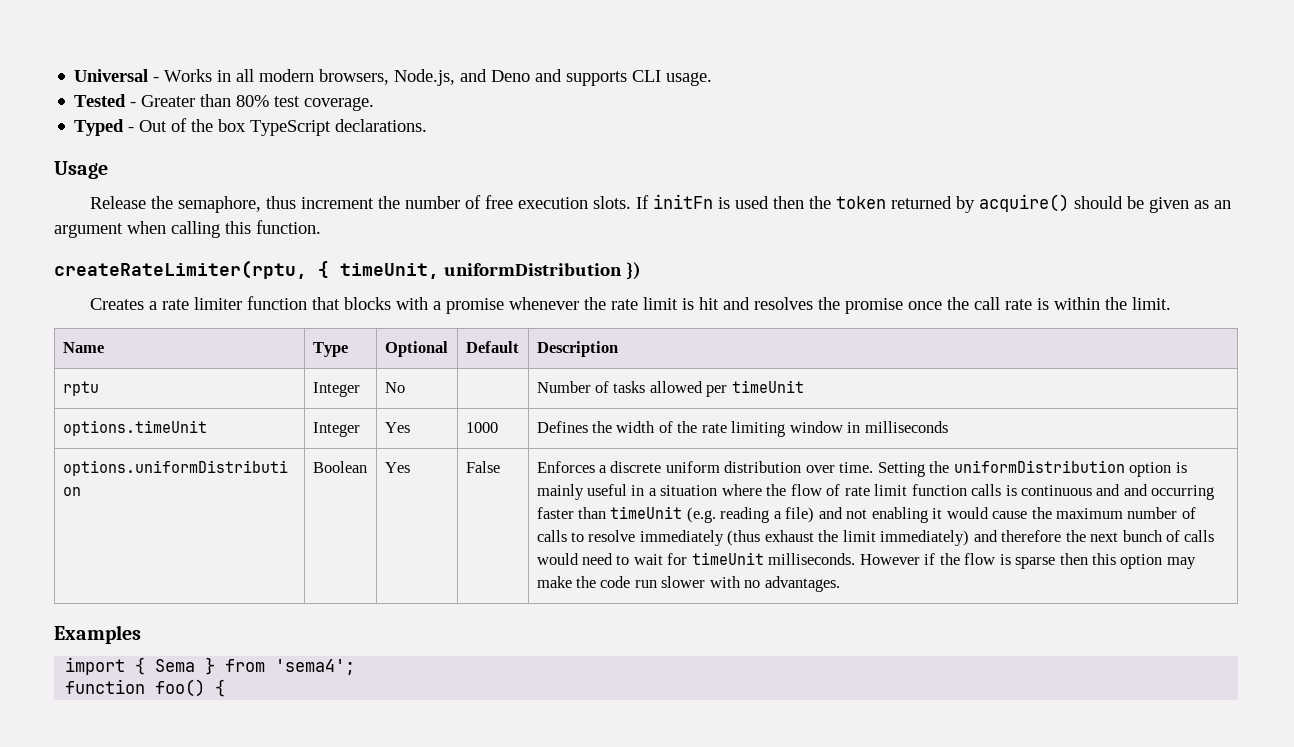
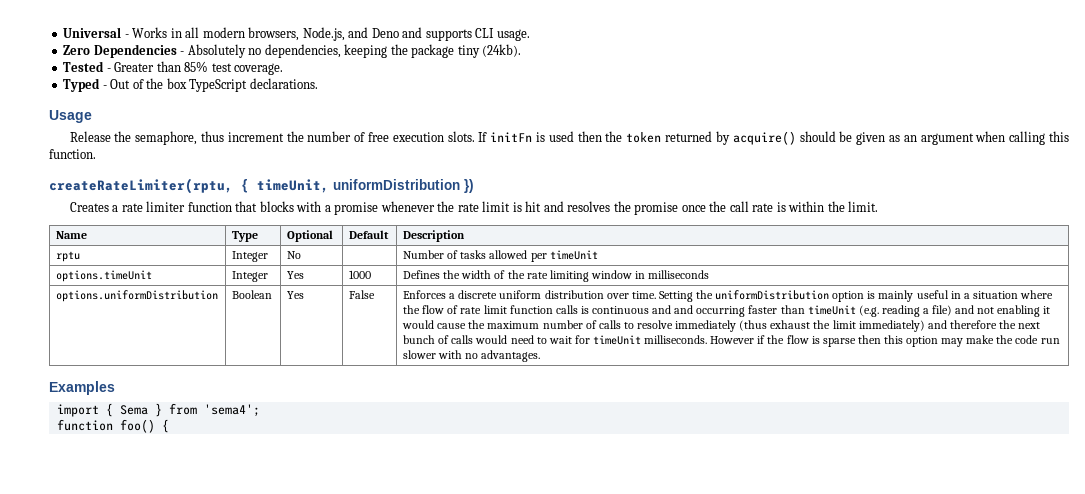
+ Zero Dependencies - Absolutely no dependencies, keeping the package tiny (24kb).
- Tested - Greater than 80% test coverage.
+ Tested - Greater than 85% test coverage.

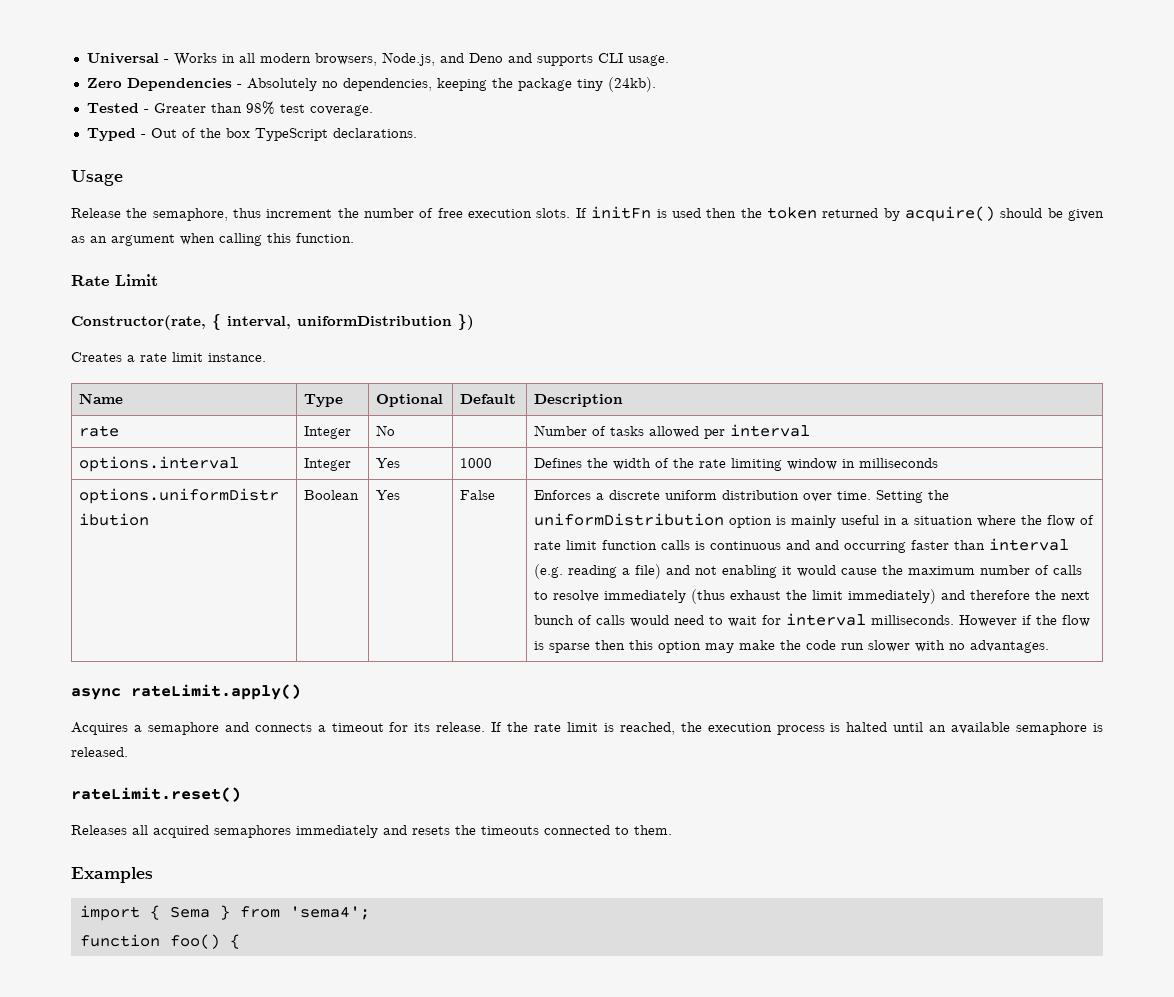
- Tested - Greater than 85% test coverage.
+ Tested - Greater than 98% test coverage.
- createRateLimiter(rptu, { timeUnit, uniformDistribution })
+ Rate Limit
+ Constructor(rate, { interval, uniformDistribution })
- Creates a rate limiter function that blocks with a promise whenever the rate limit is hit and resolves the promise once the call rate is within the limit.
+ Creates a rate limit instance.
- rptu | Integer | No | | Number of tasks allowed per timeUnit
- options.timeUnit | Integer | Yes | 1000 | Defines the width of the rate limiting window in milliseconds
+ rate | Integer | No | | Number of tasks allowed per interval
+ options.interval | Integer | Yes | 1000 | Defines the width of the rate limiting window in milliseconds
- Setting the uniformDistribution option is mainly useful in a situation where the flow of rate limit function calls is continuous and and occurring faster than timeUnit (e.g. reading a file) and not enabling it would cause the maximum number of calls to resolve immediately (thus exhaust the limit immediately) and therefore the next bunch of calls would need to wait for timeUnit milliseconds.
+ Setting the uniformDistribution option is mainly useful in a situation where the flow of rate limit function calls is continuous and and occurring faster than interval (e.g. reading a file) and not enabling it would cause the maximum number of calls to resolve immediately (thus exhaust the limit immediately) and therefore the next bunch of calls would need to wait for interval milliseconds.
+ async rateLimit.apply()
+ Acquires a semaphore and connects a timeout for its release. If the rate limit is reached, the execution process is halted until an available semaphore is released.
+ rateLimit.reset()
+ Releases all acquired semaphores immediately and resets the timeouts connected to them.

